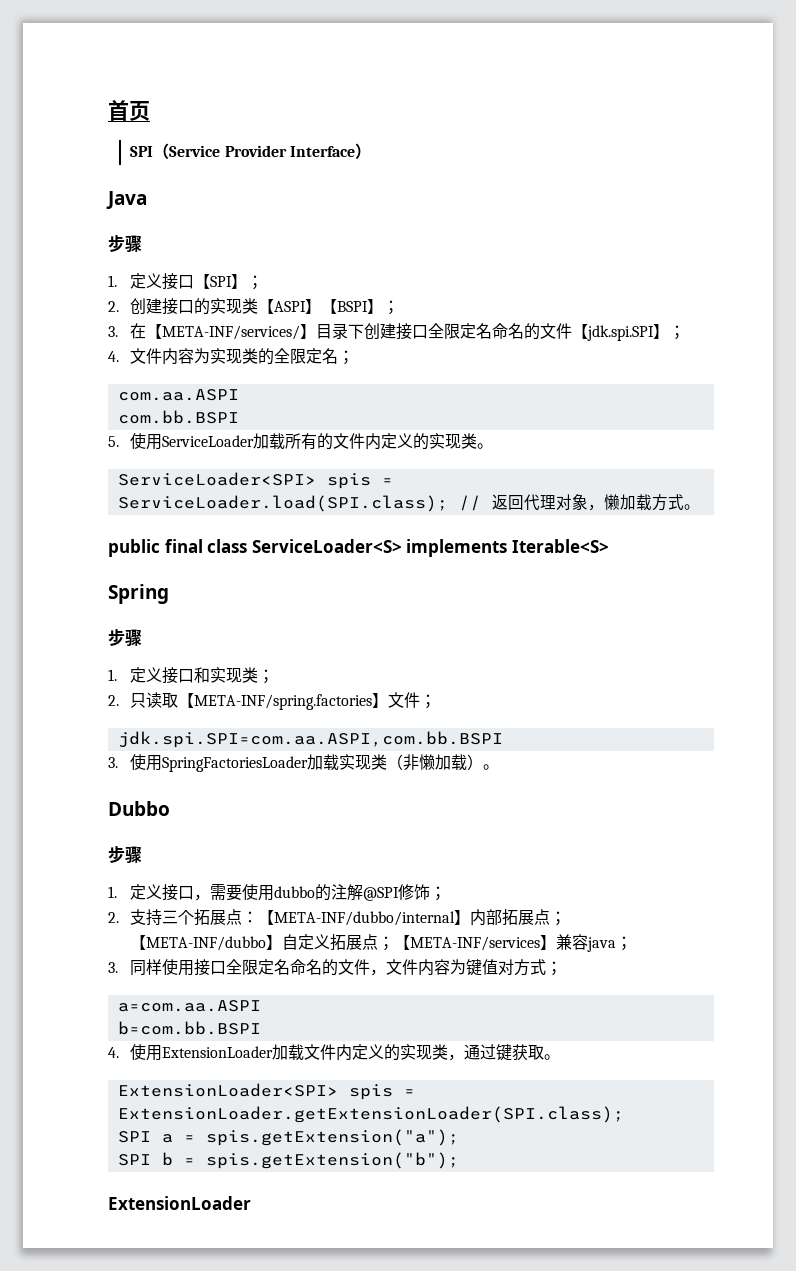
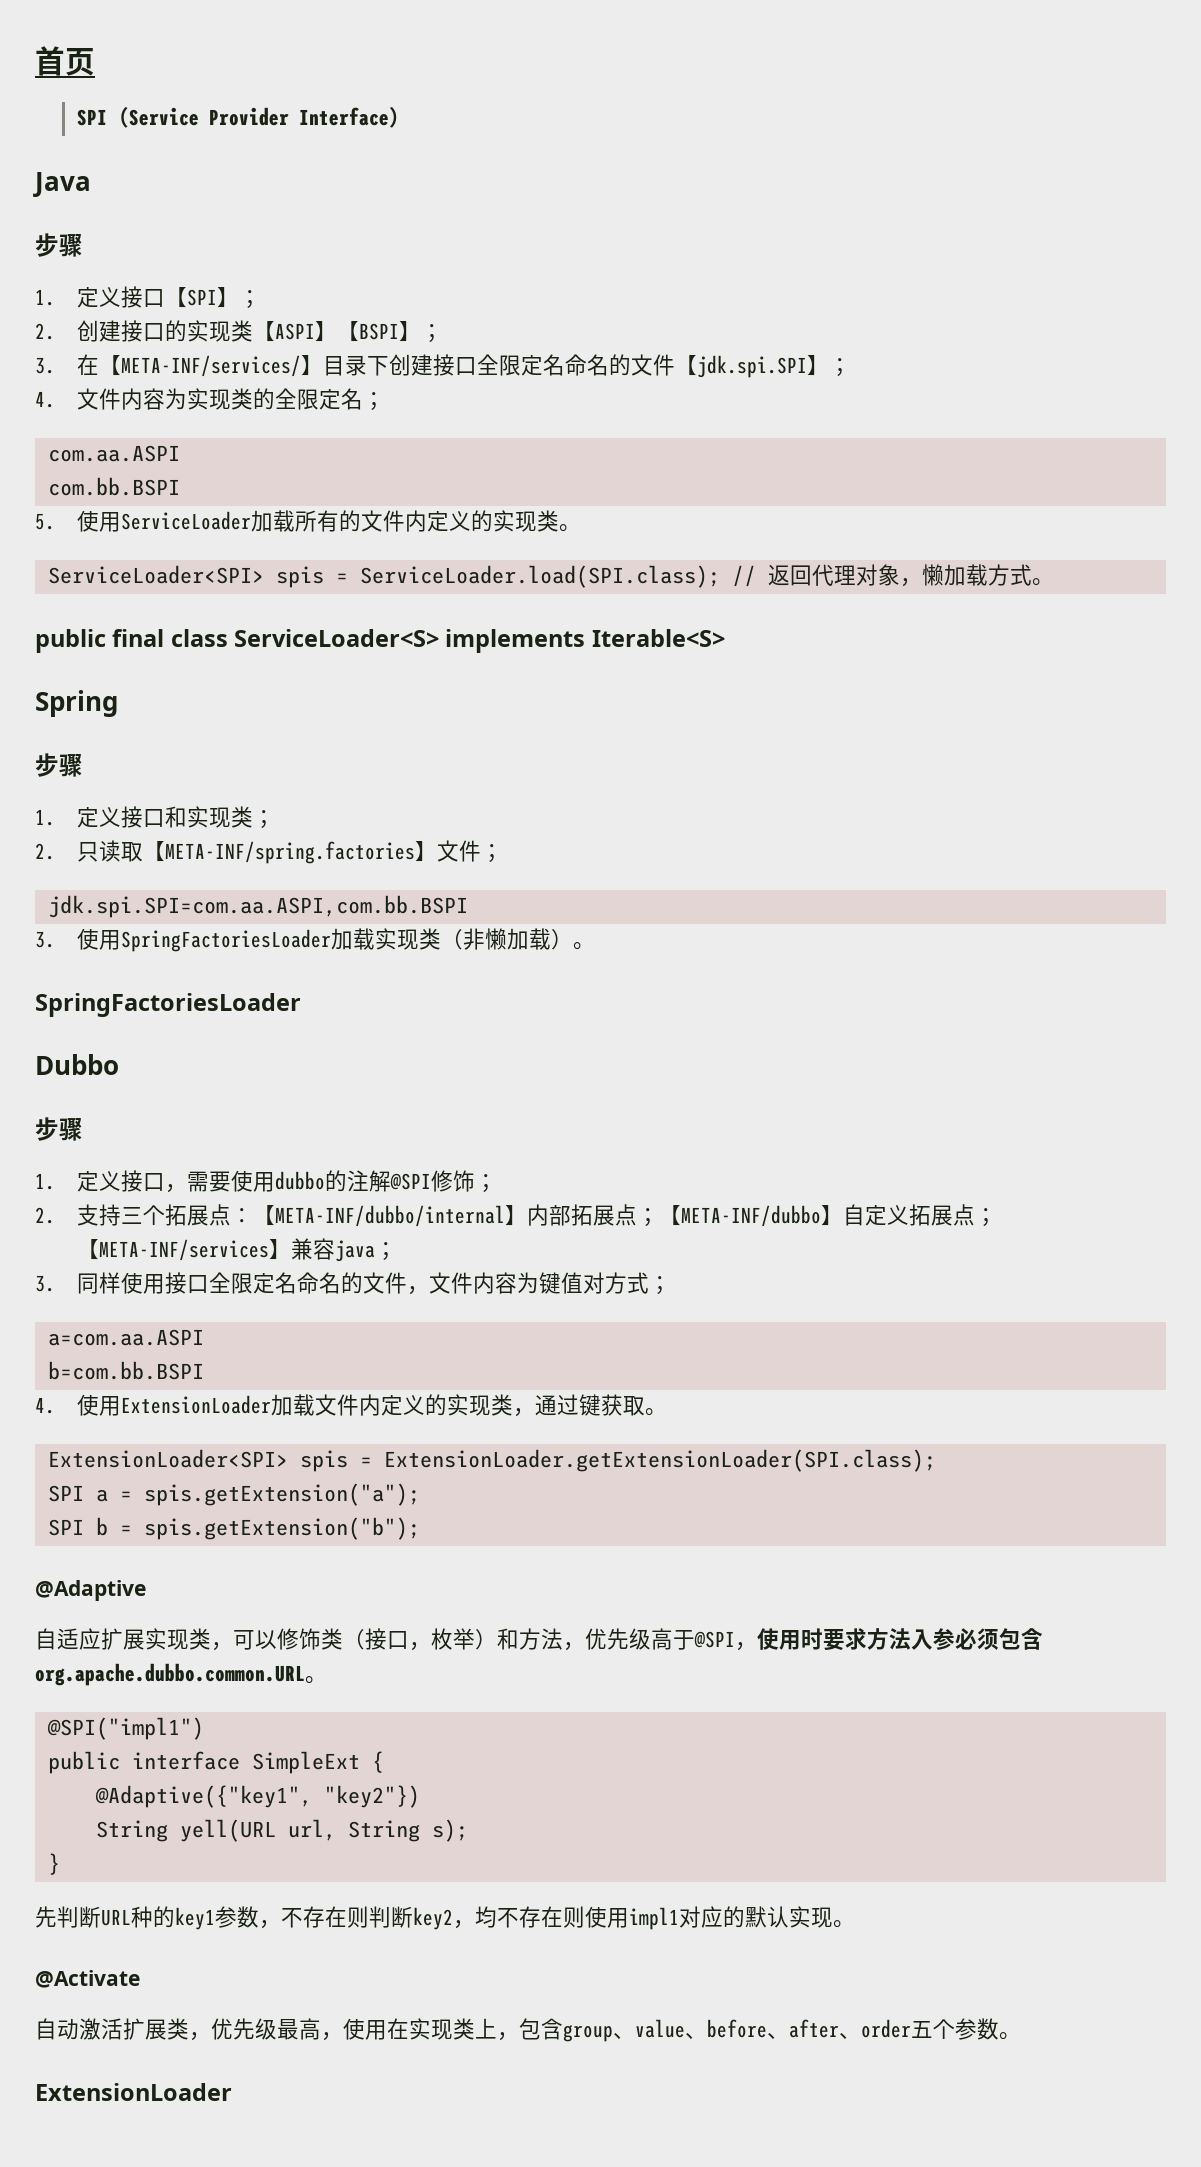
  3.使用SpringFactoriesLoader加载实现类（非懒加载）。
+ SpringFactoriesLoader
+ @Adaptive
+ 自适应扩展实现类，可以修饰类（接口，枚举）和方法，优先级高于@SPI，使用时要求方法入参必须包含org.apache.dubbo.common.URL。
+ @SPI("impl1")
+ public interface SimpleExt {
+ @Adaptive({"key1", "key2"})
+ String yell(URL url, String s);
+ }
+ 先判断URL种的key1参数，不存在则判断key2，均不存在则使用impl1对应的默认实现。
+ @Activate
+ 自动激活扩展类，优先级最高，使用在实现类上，包含group、value、before、after、order五个参数。

